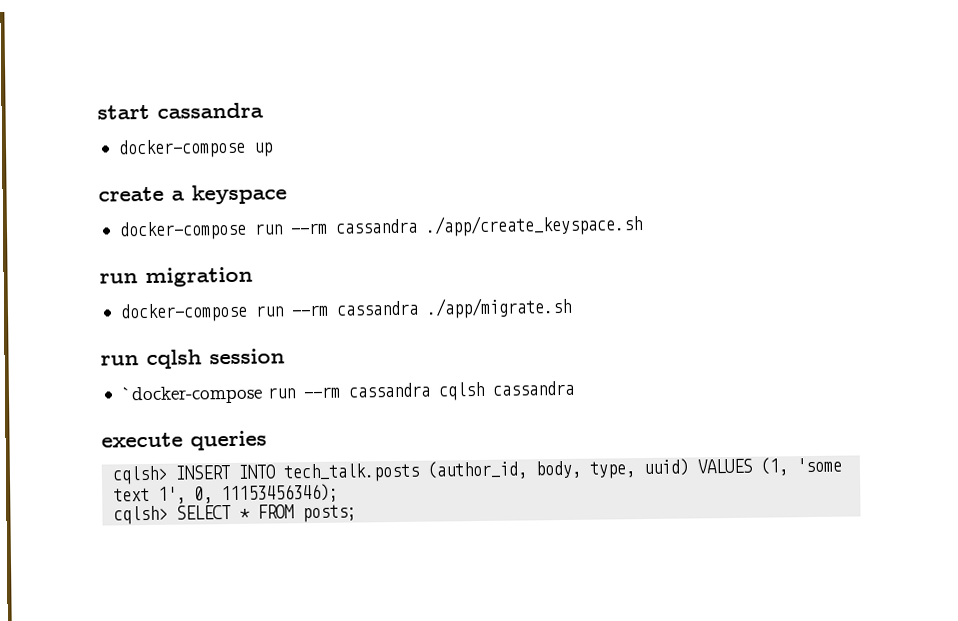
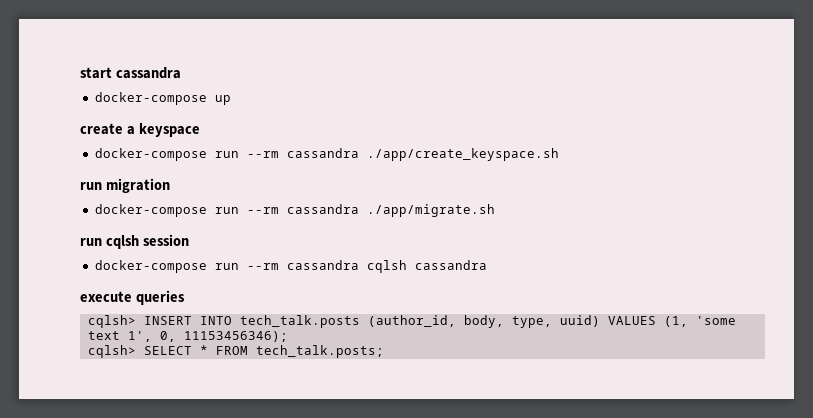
- `docker-compose run --rm cassandra cqlsh cassandra
+ docker-compose run --rm cassandra cqlsh cassandra
- cqlsh> SELECT * FROM posts;
+ cqlsh> SELECT * FROM tech_talk.posts;

